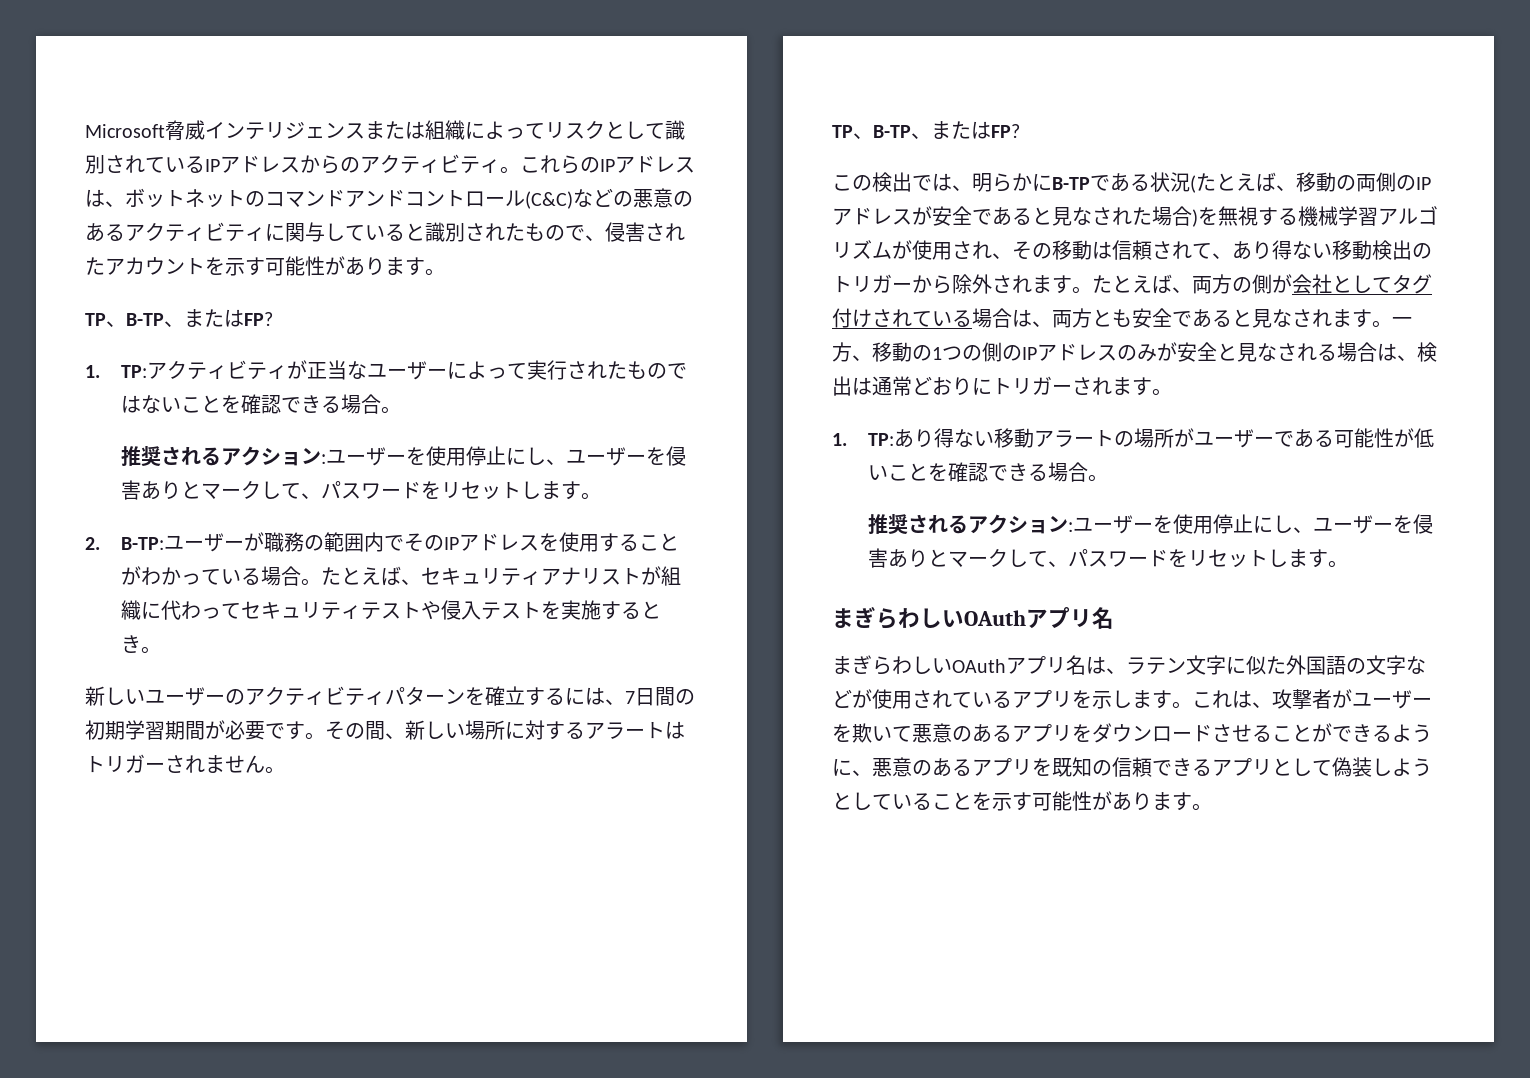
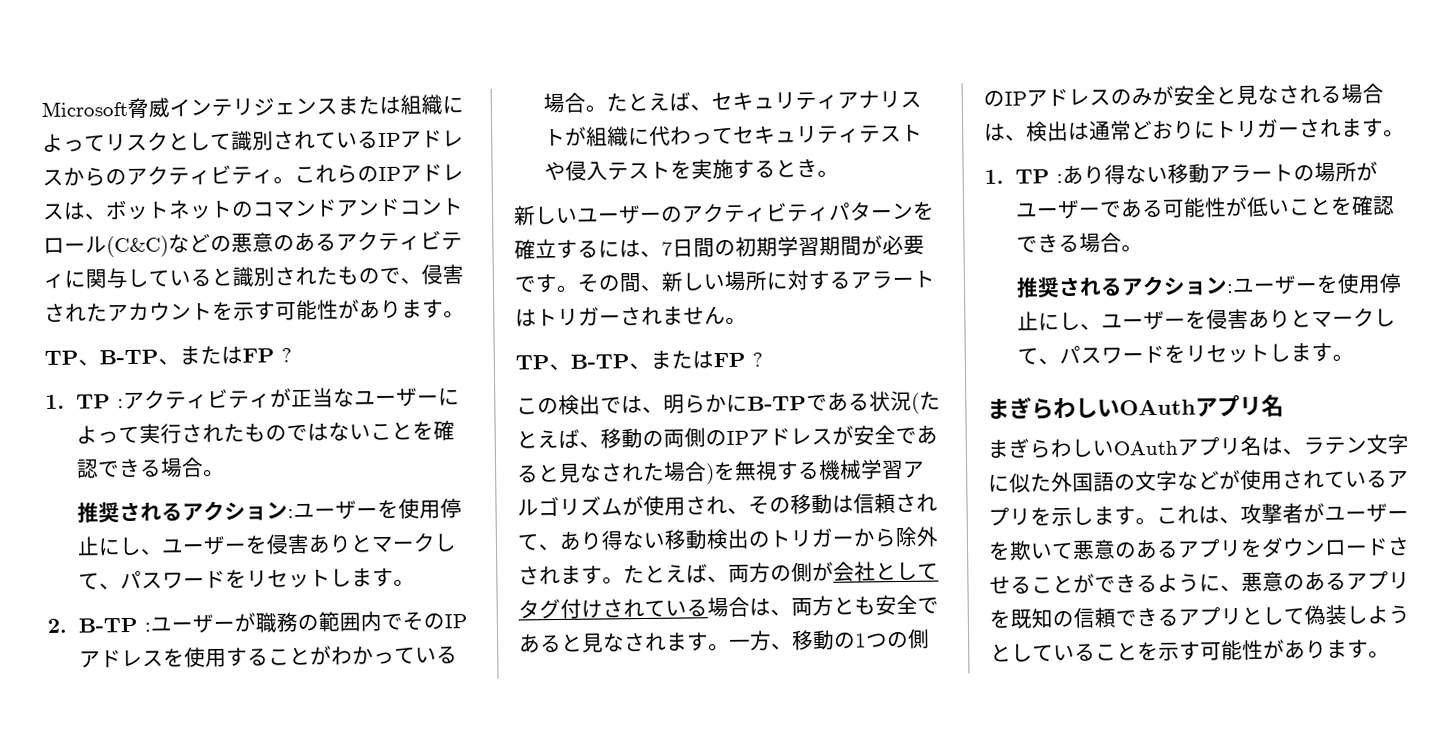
  これらのIPアドレスは、ボットネットのコマンドアンドコントロール(C&C)などの悪意のあるアクティビティに関与していると識別されたもので、侵害されたアカウントを示す可能性があります。
- TP、B-TP、またはFP?
- 1. TP:
+ TP、B-TP、またはFP ?
+ 1. TP :
- 2. B-TP:ユーザーが職務の範囲内でそのIPアドレスを使用することがわかっている場合。
+ 2. B-TP :ユーザーが職務の範囲内でそのIPアドレスを使用することがわかっている場合。
  その間、新しい場所に対するアラートはトリガーされません。
- TP、B-TP、またはFP?
+ TP、B-TP、またはFP ?
- 1. TP:あり得ない移動アラートの場所がユーザーである可能性が低いことを確認できる場合。
+ 1. TP :あり得ない移動アラートの場所がユーザーである可能性が低いことを確認できる場合。

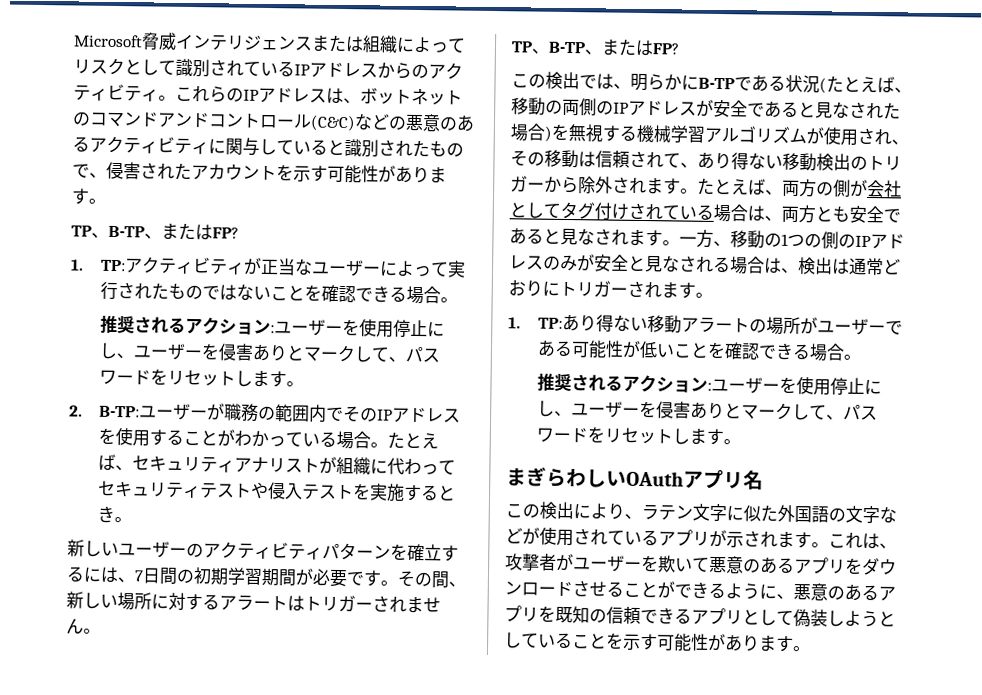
  これらのIPアドレスは、ボットネットのコマンドアンドコントロール(C&C)などの悪意のあるアクティビティに関与していると識別されたもので、侵害されたアカウントを示す可能性があります。
- TP、B-TP、またはFP ?
- 1. TP :
+ TP、B-TP、またはFP?
+ 1. TP:
- 2. B-TP :ユーザーが職務の範囲内でそのIPアドレスを使用することがわかっている場合。
+ 2. B-TP:ユーザーが職務の範囲内でそのIPアドレスを使用することがわかっている場合。
  その間、新しい場所に対するアラートはトリガーされません。
- TP、B-TP、またはFP ?
+ TP、B-TP、またはFP?
- 1. TP :あり得ない移動アラートの場所がユーザーである可能性が低いことを確認できる場合。
+ 1. TP:あり得ない移動アラートの場所がユーザーである可能性が低いことを確認できる場合。
- まぎらわしいOAuthアプリ名は、ラテン文字に似た外国語の文字などが使用されているアプリを示します。
+ この検出により、ラテン文字に似た外国語の文字などが使用されているアプリが示されます。

